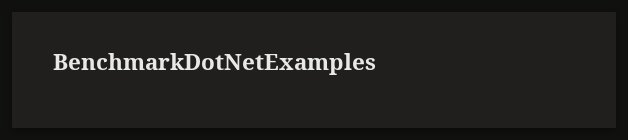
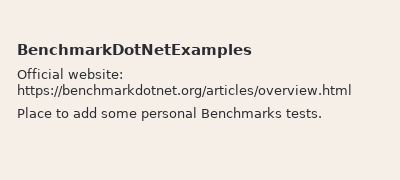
+ Official website: https://benchmarkdotnet.org/articles/overview.html
+ Place to add some personal Benchmarks tests.

